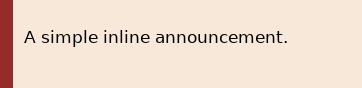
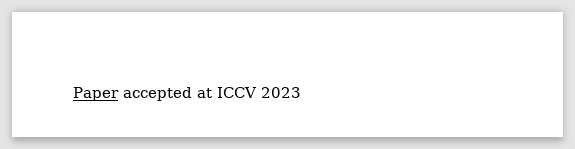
- A simple inline announcement.
+ Paper accepted at ICCV 2023

